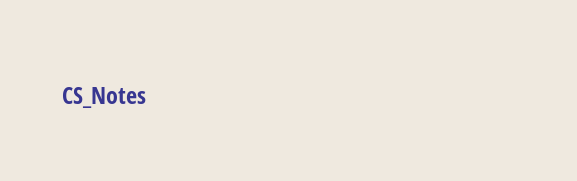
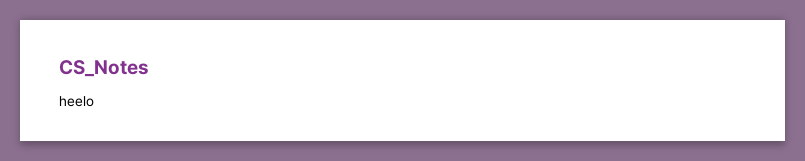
+ heelo

